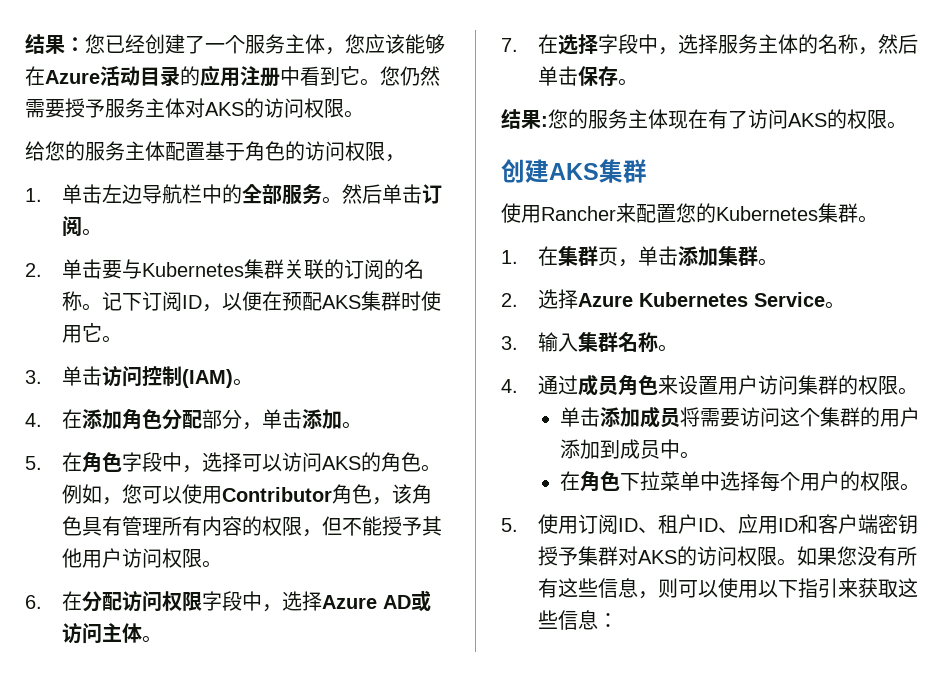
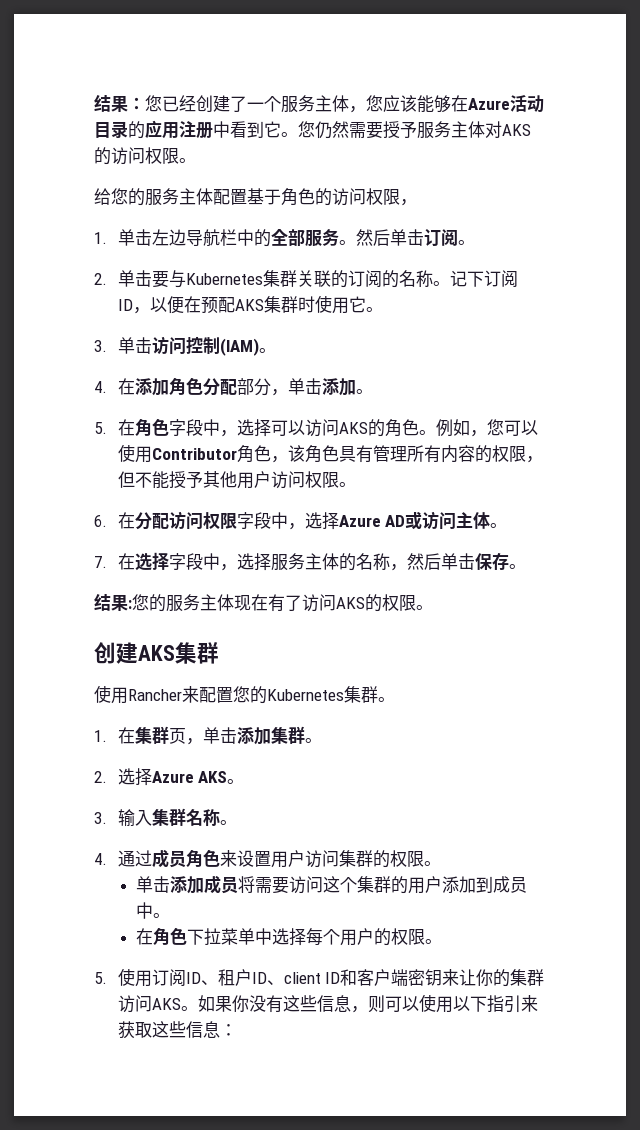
- 2.选择Azure Kubernetes Service。
+ 2.选择Azure AKS。
- 5.使用订阅ID、租户ID、应用ID和客户端密钥授予集群对AKS的访问权限。如果您没有所有这些信息，则可以使用以下指引来获取这些信息：
+ 5.使用订阅ID、租户ID、client ID和客户端密钥来让你的集群访问AKS。如果你没有这些信息，则可以使用以下指引来获取这些信息：

